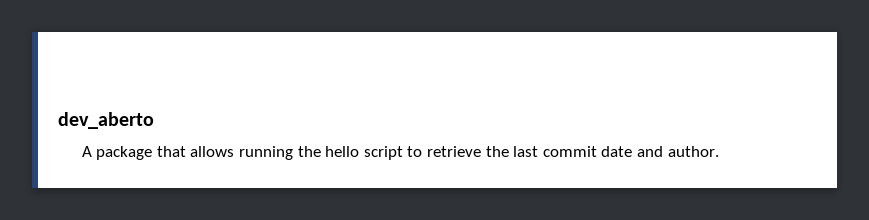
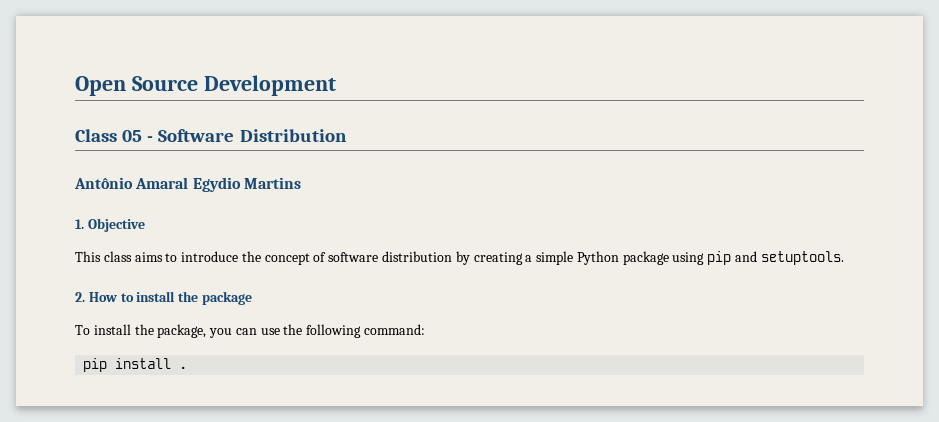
- dev_aberto
- A package that allows running the hello script to retrieve the last commit date and author.
+ Open Source Development
+ Class 05 - Software Distribution
+ Antônio Amaral Egydio Martins
+ 1. Objective
+ This class aims to introduce the concept of software distribution by creating a simple Python package using pip and setuptools.
+ 2. How to install the package
+ To install the package, you can use the following command:
+ pip install .

